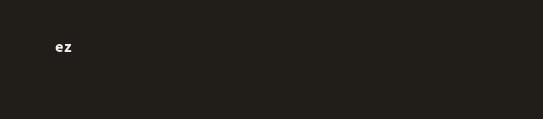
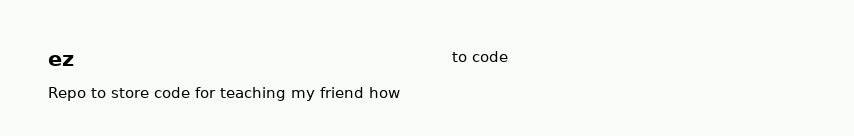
+ Repo to store code for teaching my friend how to code

